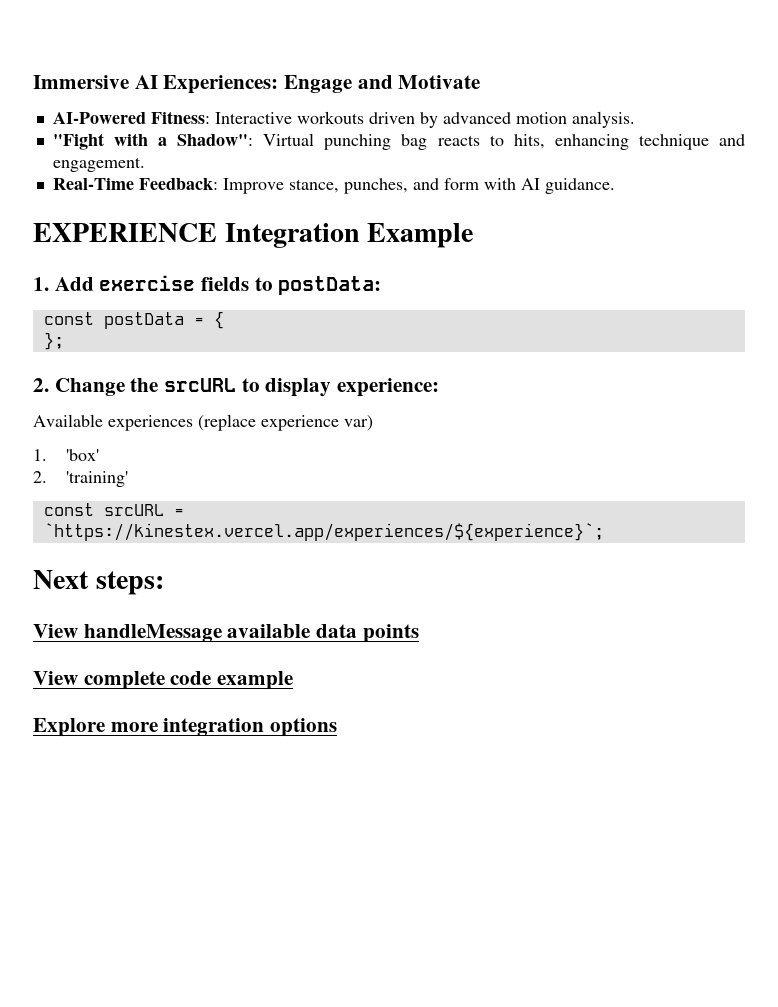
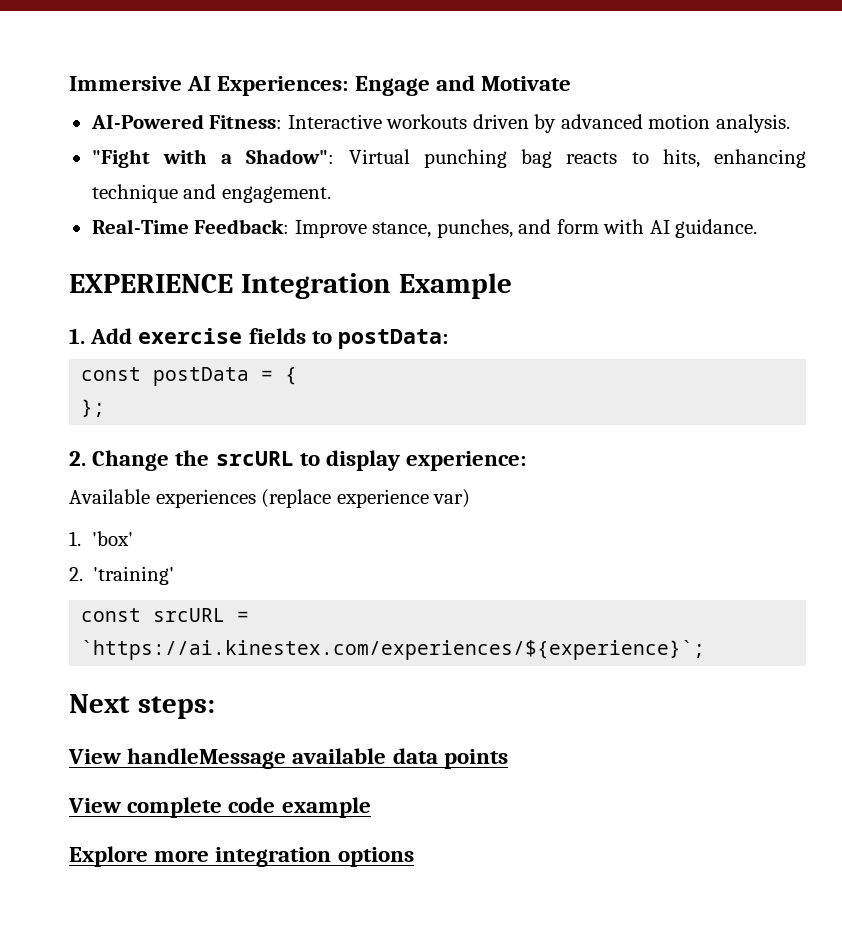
- const srcURL = `https://kinestex.vercel.app/experiences/${experience}`;
+ const srcURL = `https://ai.kinestex.com/experiences/${experience}`;

